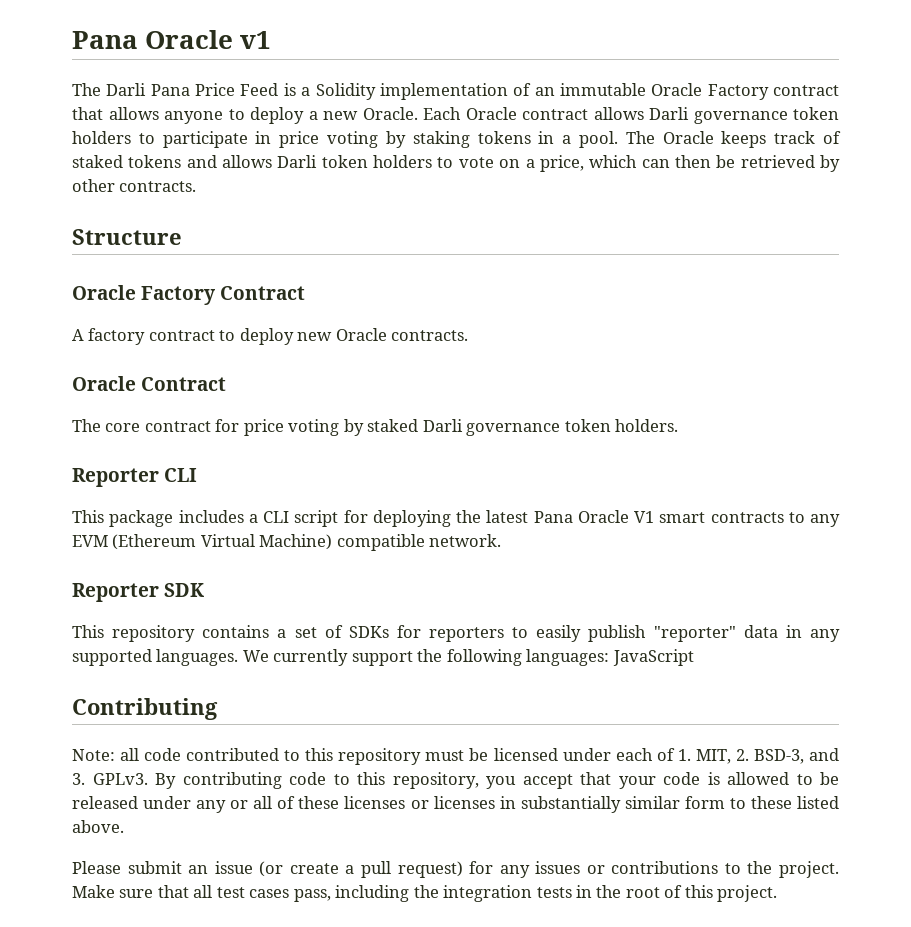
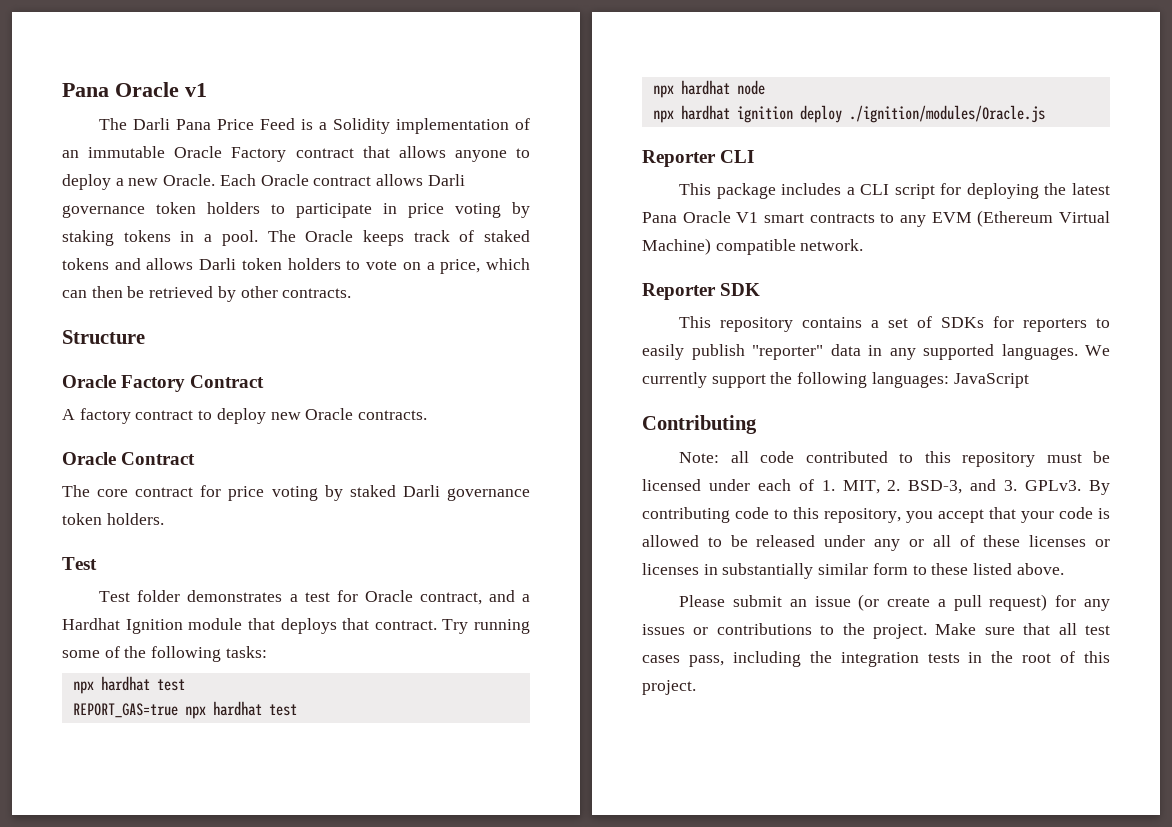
  The core contract for price voting by staked Darli governance token holders.
+ Test
+ Test folder demonstrates a test for Oracle contract, and a Hardhat Ignition module that deploys that contract. Try running some of the following tasks:
+ npx hardhat test
+ REPORT_GAS=true npx hardhat test
+ npx hardhat node
+ npx hardhat ignition deploy ./ignition/modules/Oracle.js

